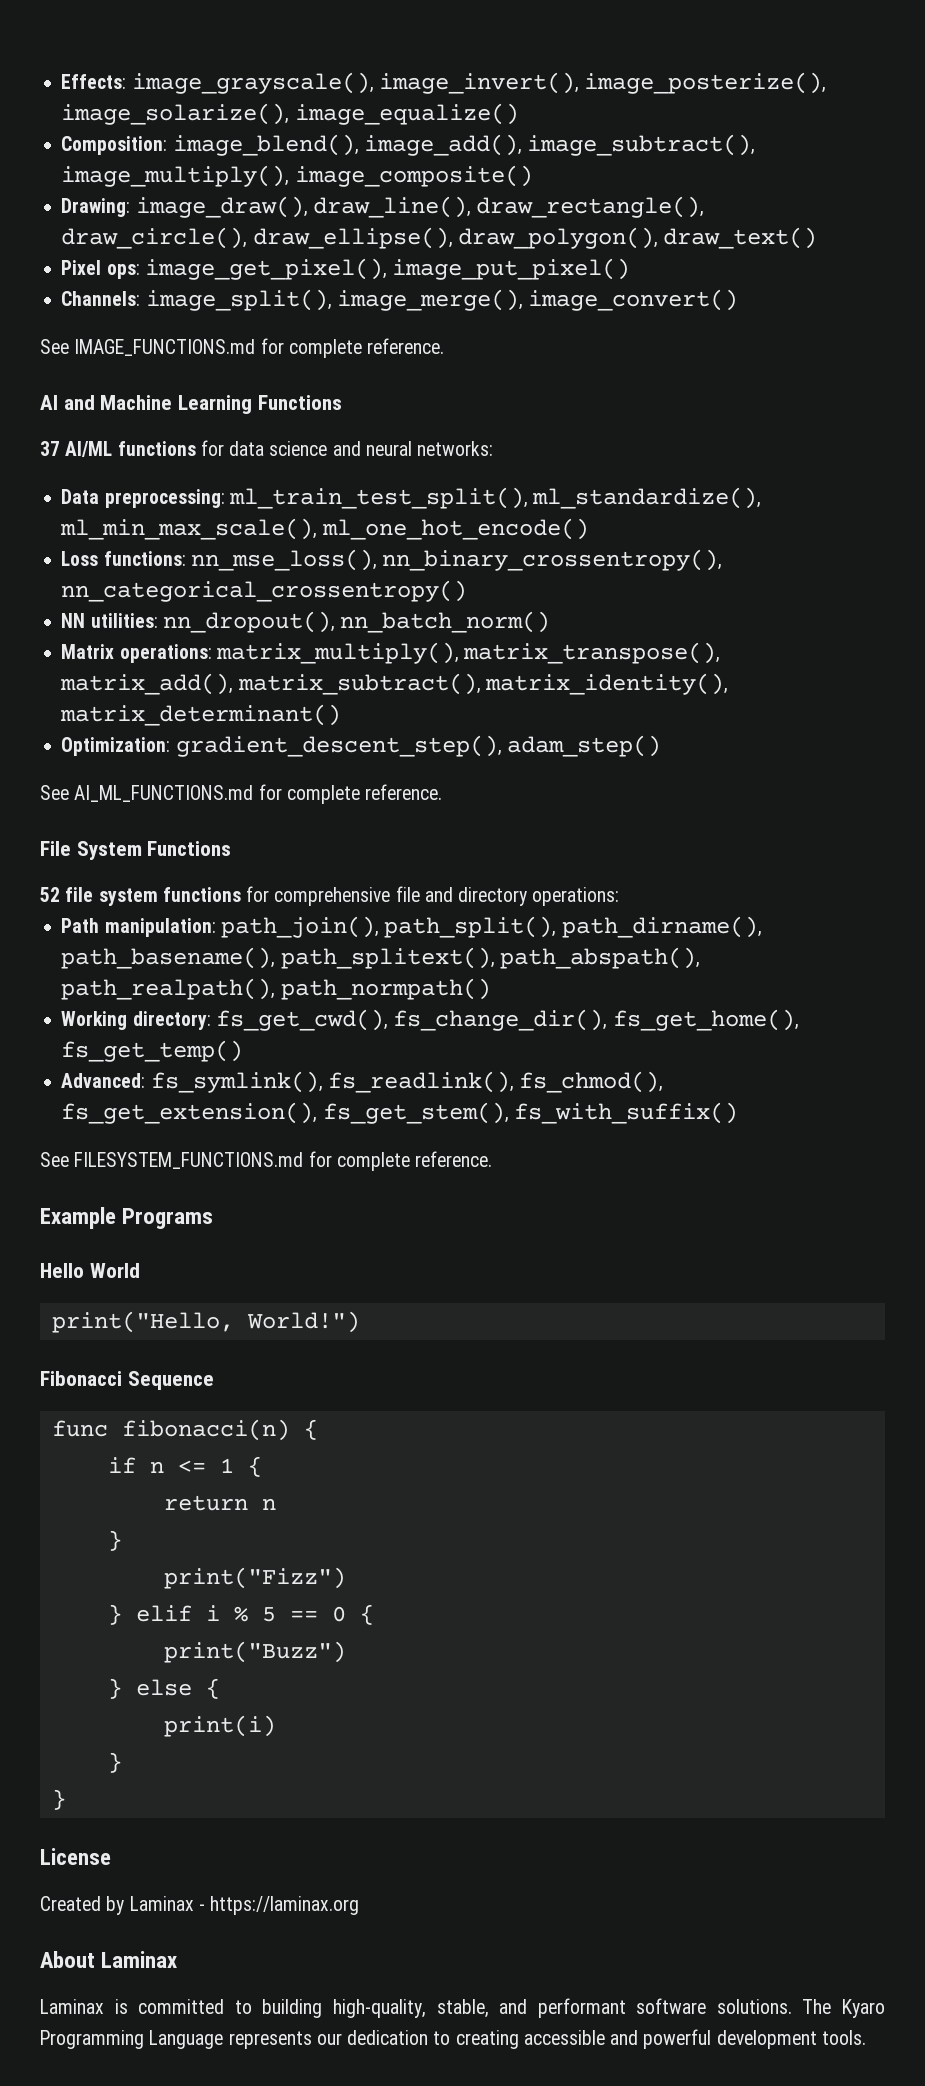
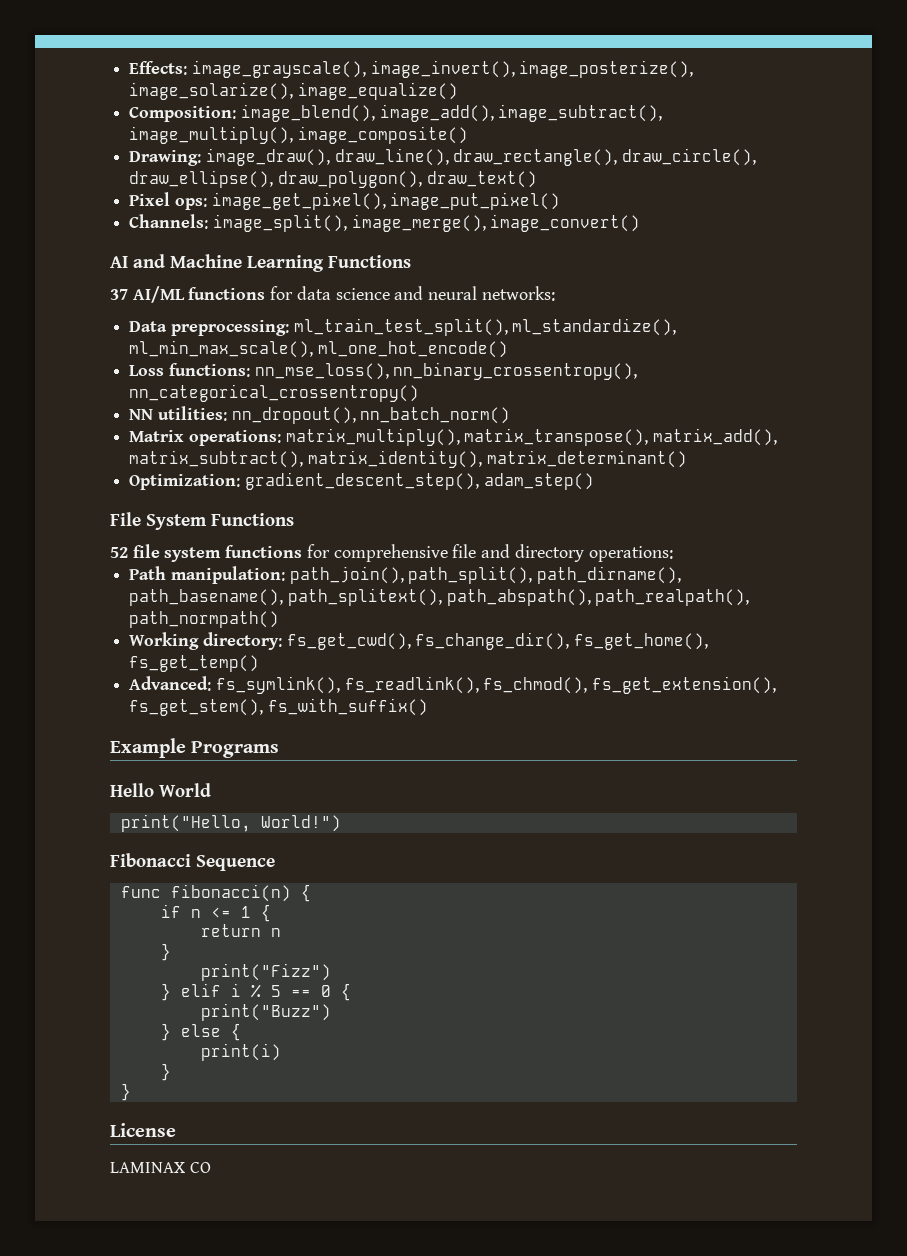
- See IMAGE_FUNCTIONS.md for complete reference.
- See AI_ML_FUNCTIONS.md for complete reference.
- See FILESYSTEM_FUNCTIONS.md for complete reference.
- Created by Laminax - https://laminax.org
- About Laminax
- Laminax is committed to building high-quality, stable, and performant software solutions. The Kyaro Programming Language represents our dedication to creating accessible and powerful development tools.
+ LAMINAX CO

